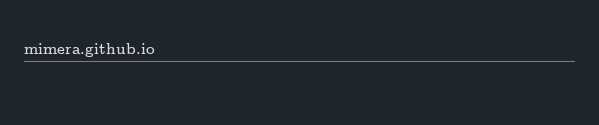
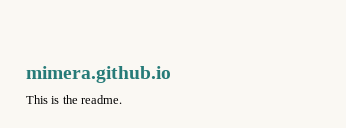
+ This is the readme.

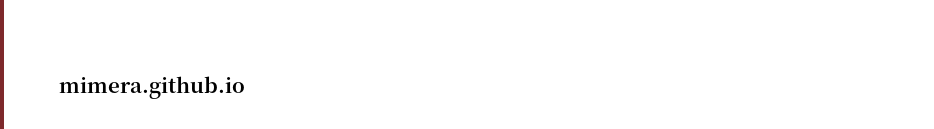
- This is the readme.

